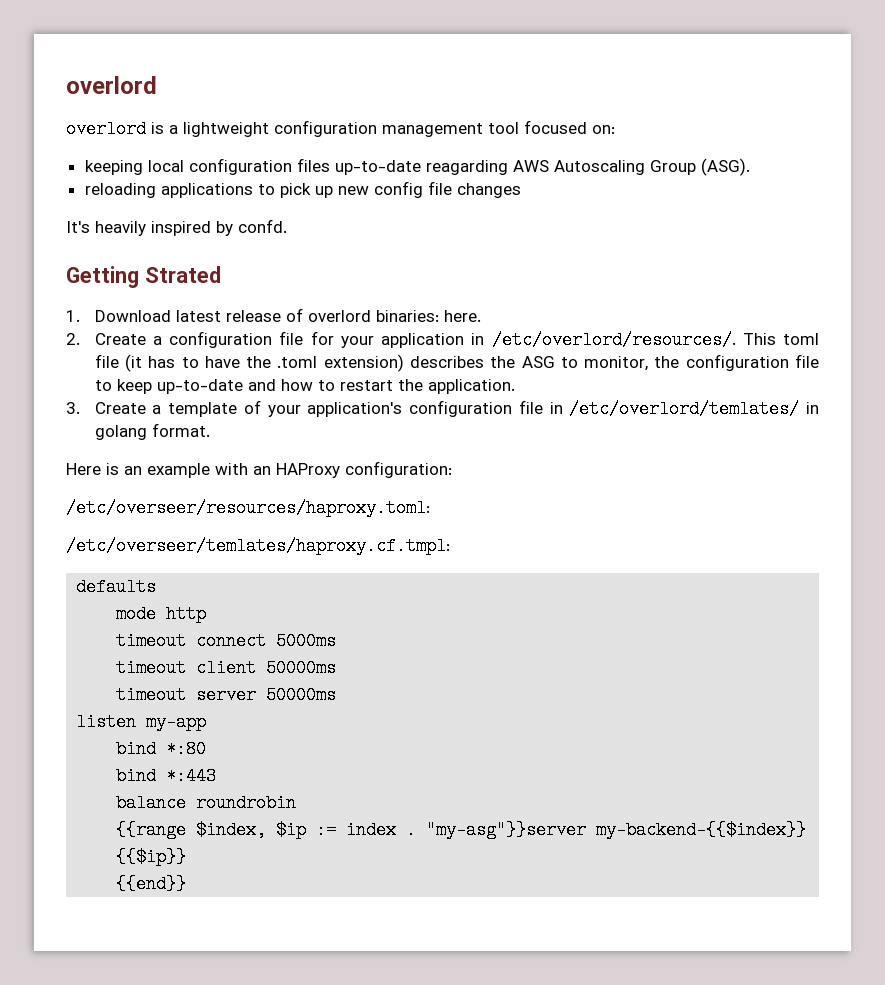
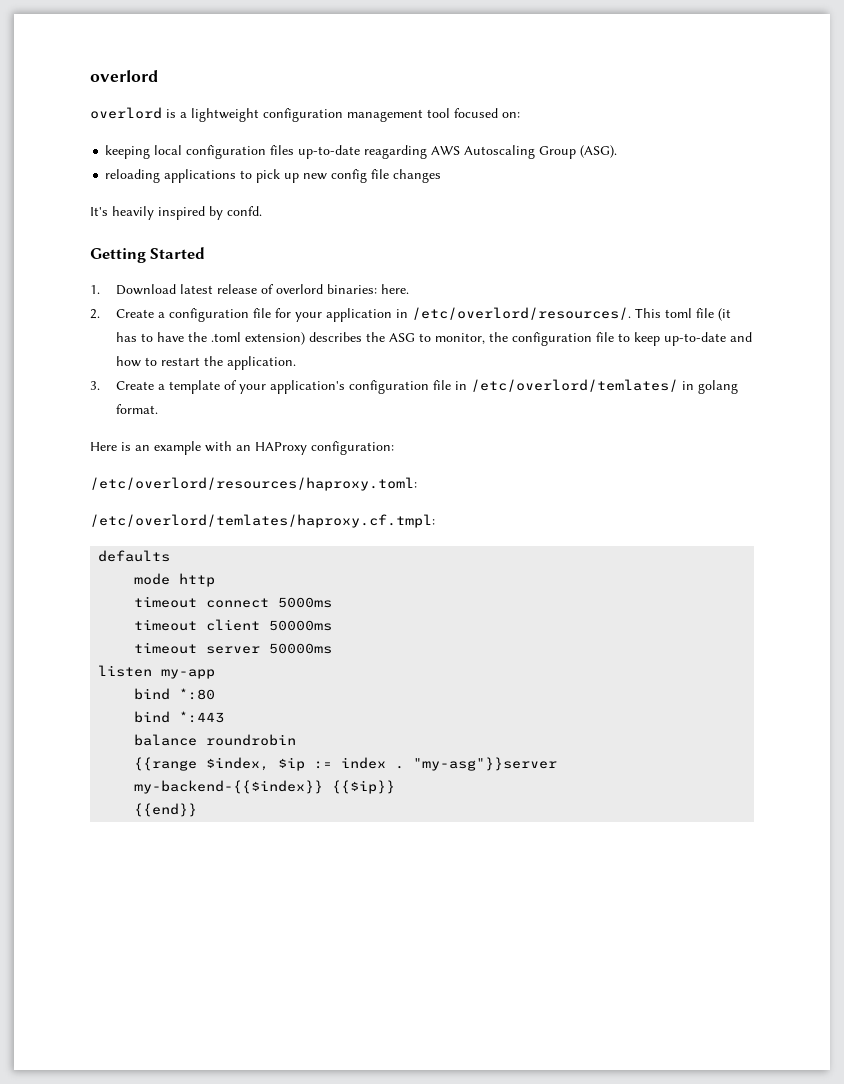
- Getting Strated
+ Getting Started
- /etc/overseer/resources/haproxy.toml:
- /etc/overseer/temlates/haproxy.cf.tmpl:
+ /etc/overlord/resources/haproxy.toml:
+ /etc/overlord/temlates/haproxy.cf.tmpl:

